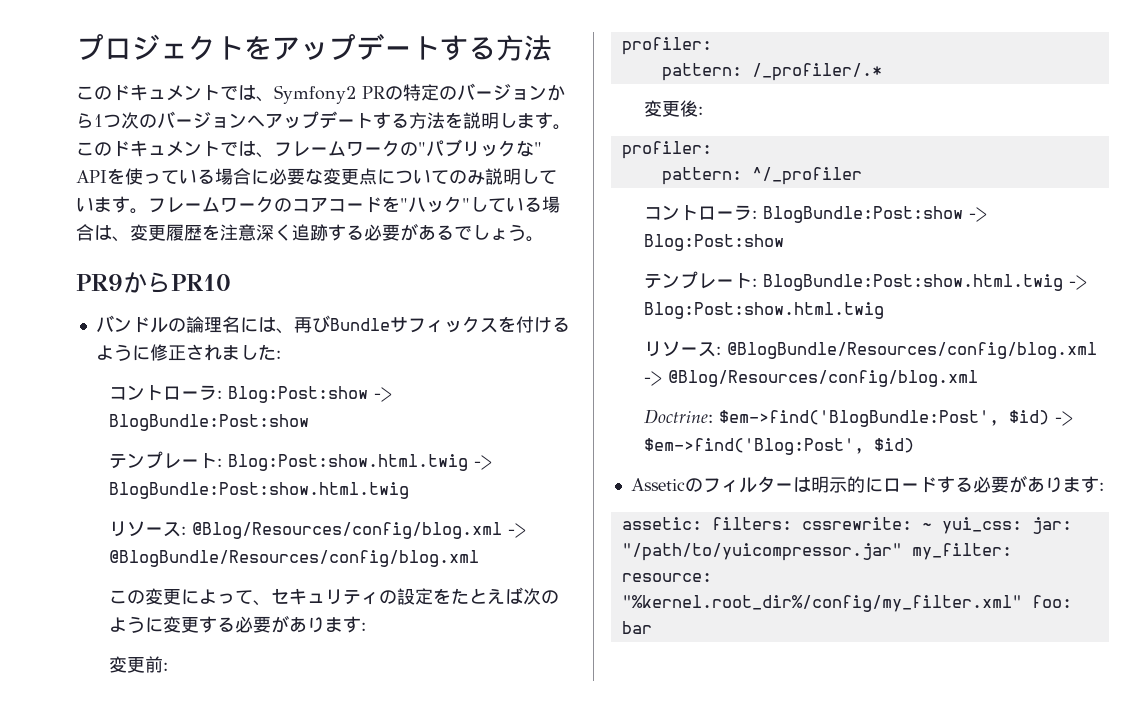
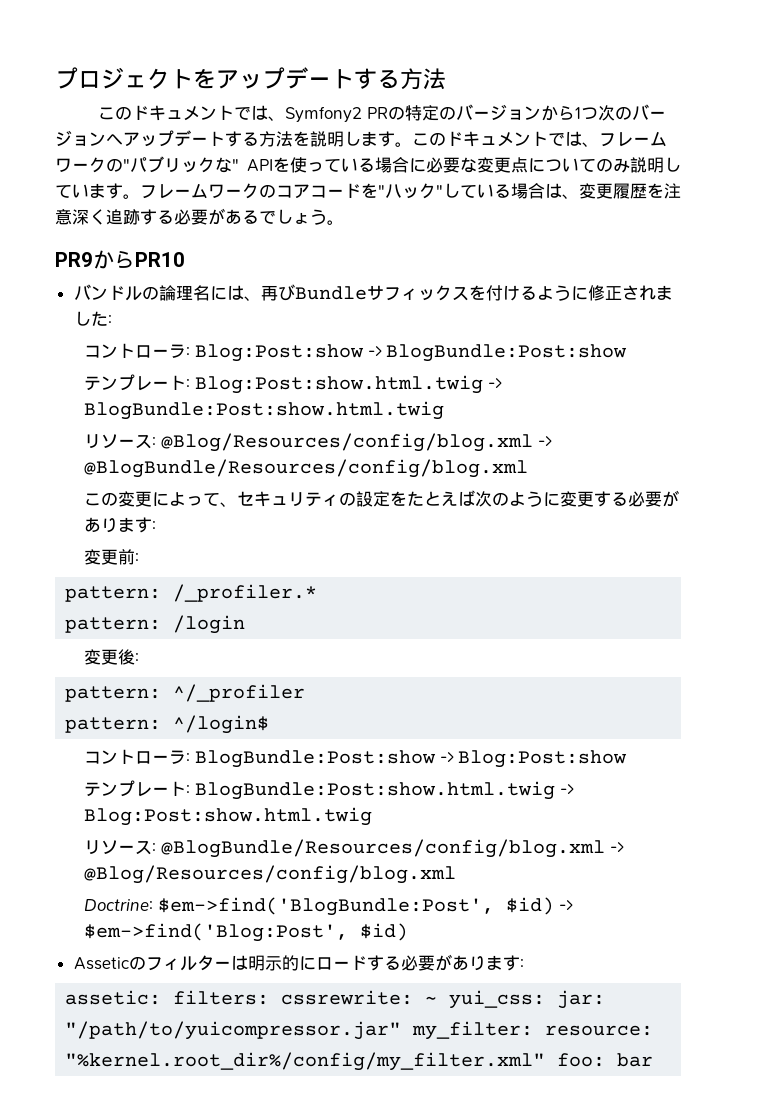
  変更前:
- profiler:
- pattern: /_profiler/.*
+ pattern: /_profiler.*
+ pattern: /login
  変更後:
- profiler:
  pattern: ^/_profiler
+ pattern: ^/login$

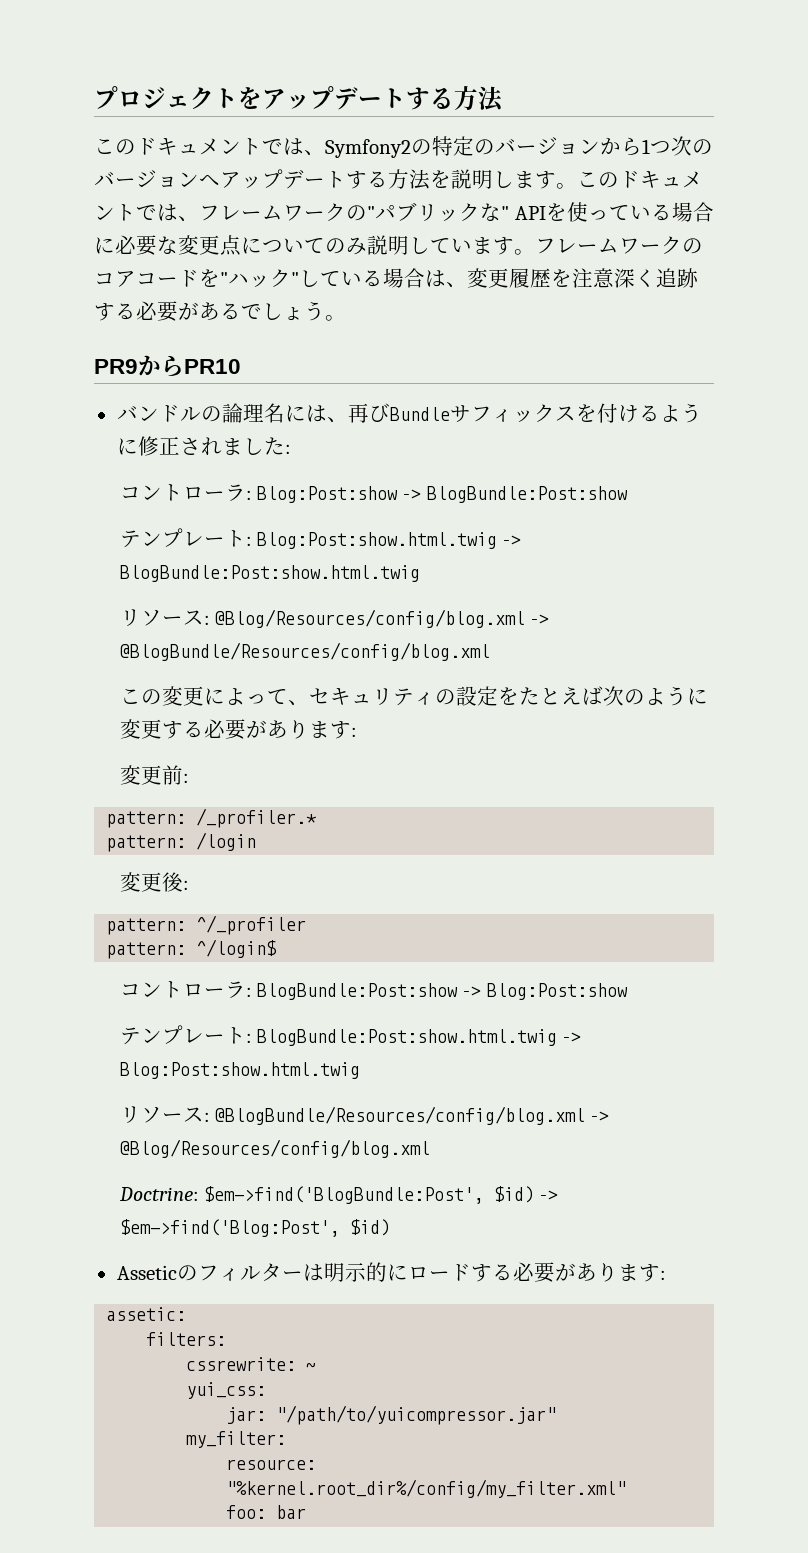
- このドキュメントでは、Symfony2 PRの特定のバージョンから1つ次のバージョンへアップデートする方法を説明します。
+ このドキュメントでは、Symfony2の特定のバージョンから1つ次のバージョンへアップデートする方法を説明します。
- assetic: filters: cssrewrite: ~ yui_css: jar: "/path/to/yuicompressor.jar" my_filter: resource: "%kernel.root_dir%/config/my_filter.xml" foo: bar
+ assetic:
+ filters:
+ cssrewrite: ~
+ yui_css:
+ jar: "/path/to/yuicompressor.jar"
+ my_filter:
+ resource: "%kernel.root_dir%/config/my_filter.xml"
+ foo: bar

